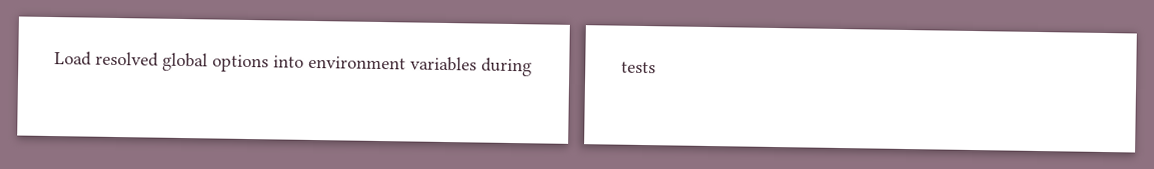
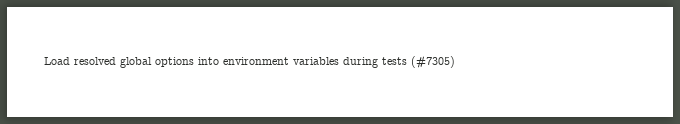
- Load resolved global options into environment variables during tests
+ Load resolved global options into environment variables during tests (#7305)

